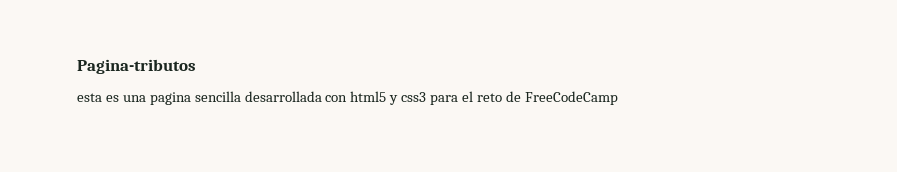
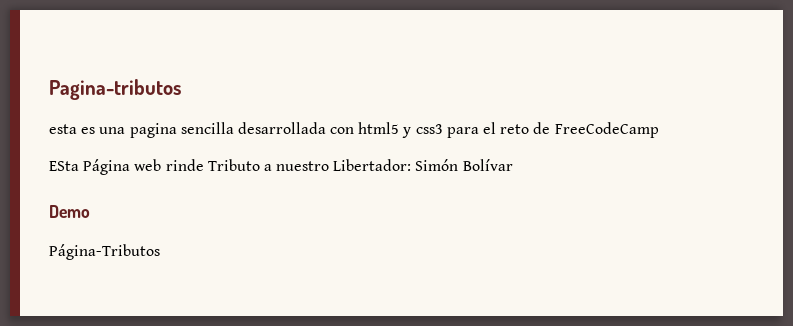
+ ESta Página web rinde Tributo a nuestro Libertador: Simón Bolívar
+ Demo
+ Página-Tributos

